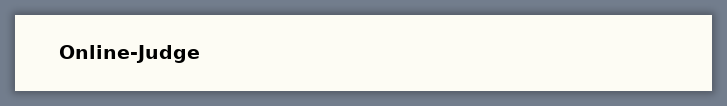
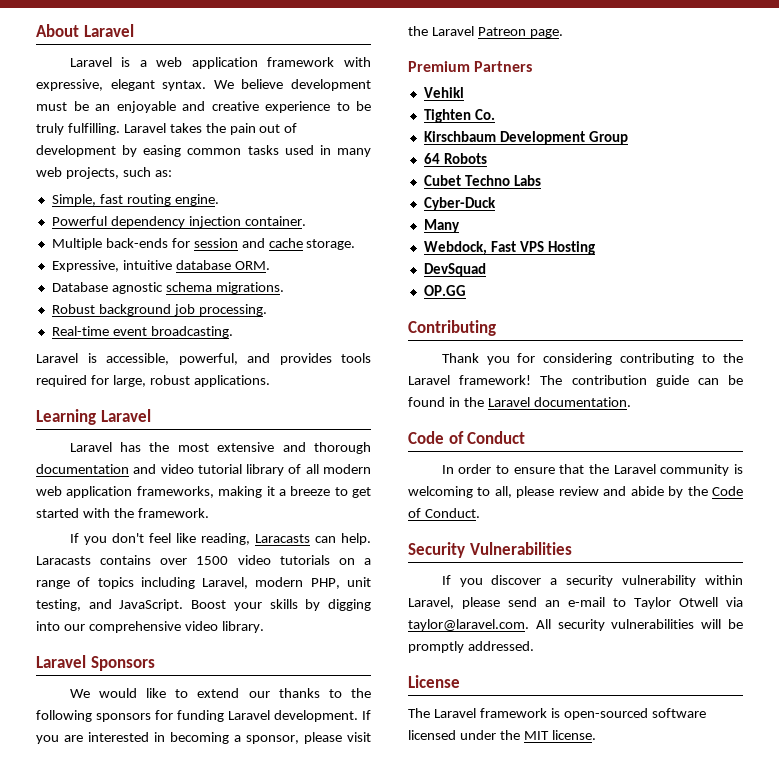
- Online-Judge
+ About Laravel
+ Laravel is a web application framework with expressive, elegant syntax. We believe development must be an enjoyable and creative experience to be truly fulfilling. Laravel takes the pain out of development by easing common tasks used in many web projects, such as:
+ Simple, fast routing engine.
+ Powerful dependency injection container.
+ Multiple back-ends for session and cache storage.
+ Expressive, intuitive database ORM.
+ Database agnostic schema migrations.
+ Robust background job processing.
+ Real-time event broadcasting.
+ Laravel is accessible, powerful, and provides tools required for large, robust applications.
+ Learning Laravel
+ Laravel has the most extensive and thorough documentation and video tutorial library of all modern web application frameworks, making it a breeze to get started with the framework.
+ If you don't feel like reading, Laracasts can help. Laracasts contains over 1500 video tutorials on a range of topics including Laravel, modern PHP, unit testing, and JavaScript. Boost your skills by digging into our comprehensive video library.
+ Laravel Sponsors
+ We would like to extend our thanks to the following sponsors for funding Laravel development. If you are interested in becoming a sponsor, please visit the Laravel Patreon page.
+ Premium Partners
+ Vehikl
+ Tighten Co.
+ Kirschbaum Development Group
+ 64 Robots
+ Cubet Techno Labs
+ Cyber-Duck
+ Many
+ Webdock, Fast VPS Hosting
+ DevSquad
+ OP.GG
+ Contributing
+ Thank you for considering contributing to the Laravel framework! The contribution guide can be found in the Laravel documentation.
+ Code of Conduct
+ In order to ensure that the Laravel community is welcoming to all, please review and abide by the Code of Conduct.
+ Security Vulnerabilities
+ If you discover a security vulnerability within Laravel, please send an e-mail to Taylor Otwell via taylor@laravel.com. All security vulnerabilities will be promptly addressed.
+ License
+ The Laravel framework is open-sourced software licensed under the MIT license.

